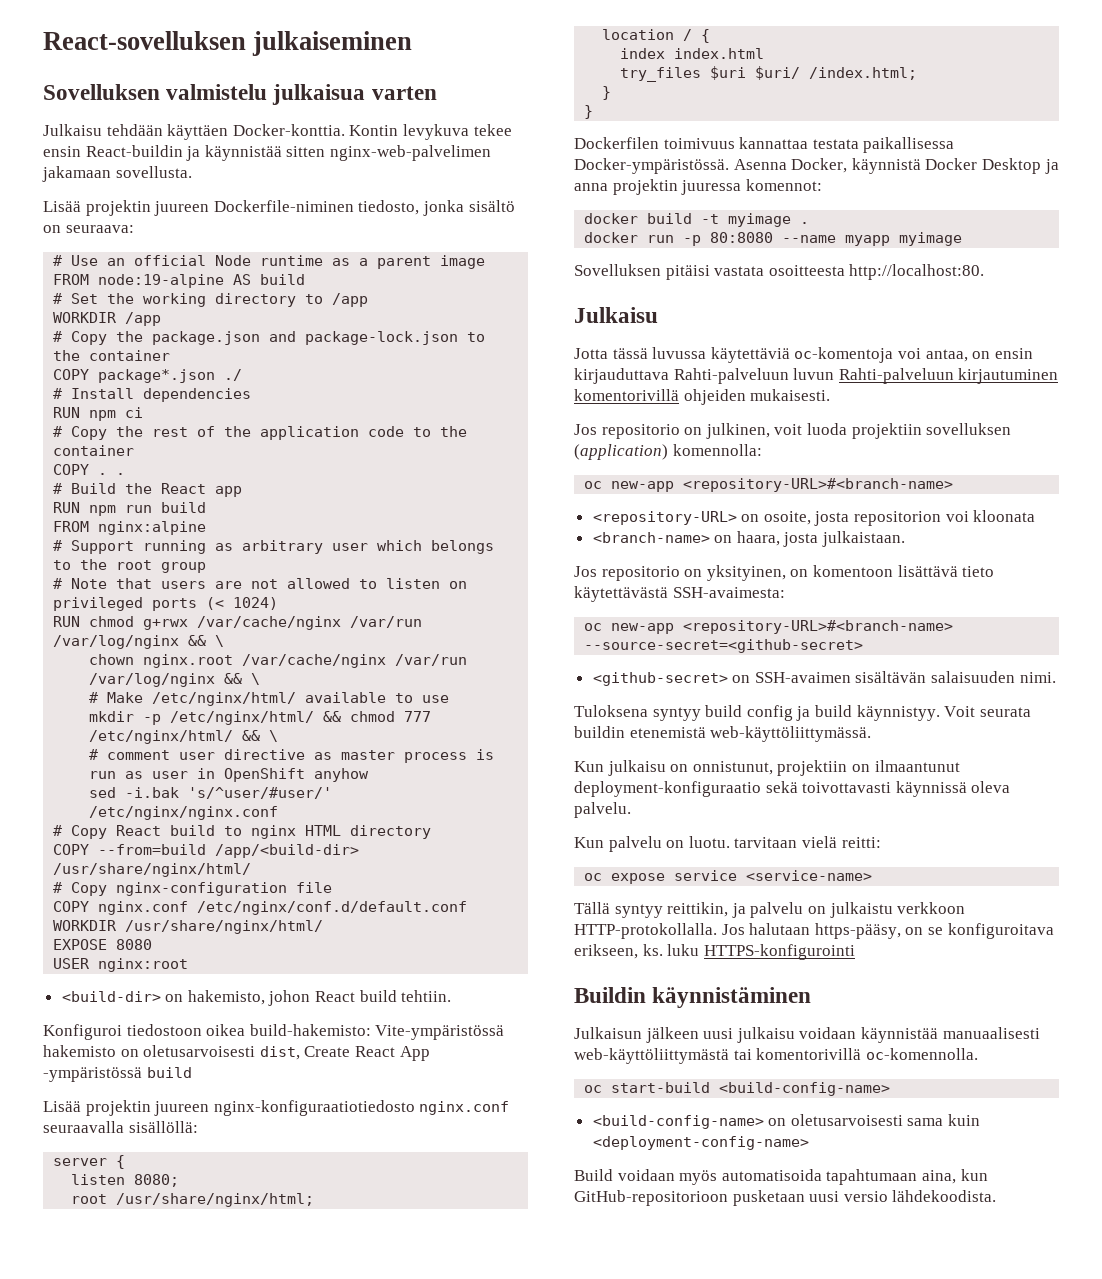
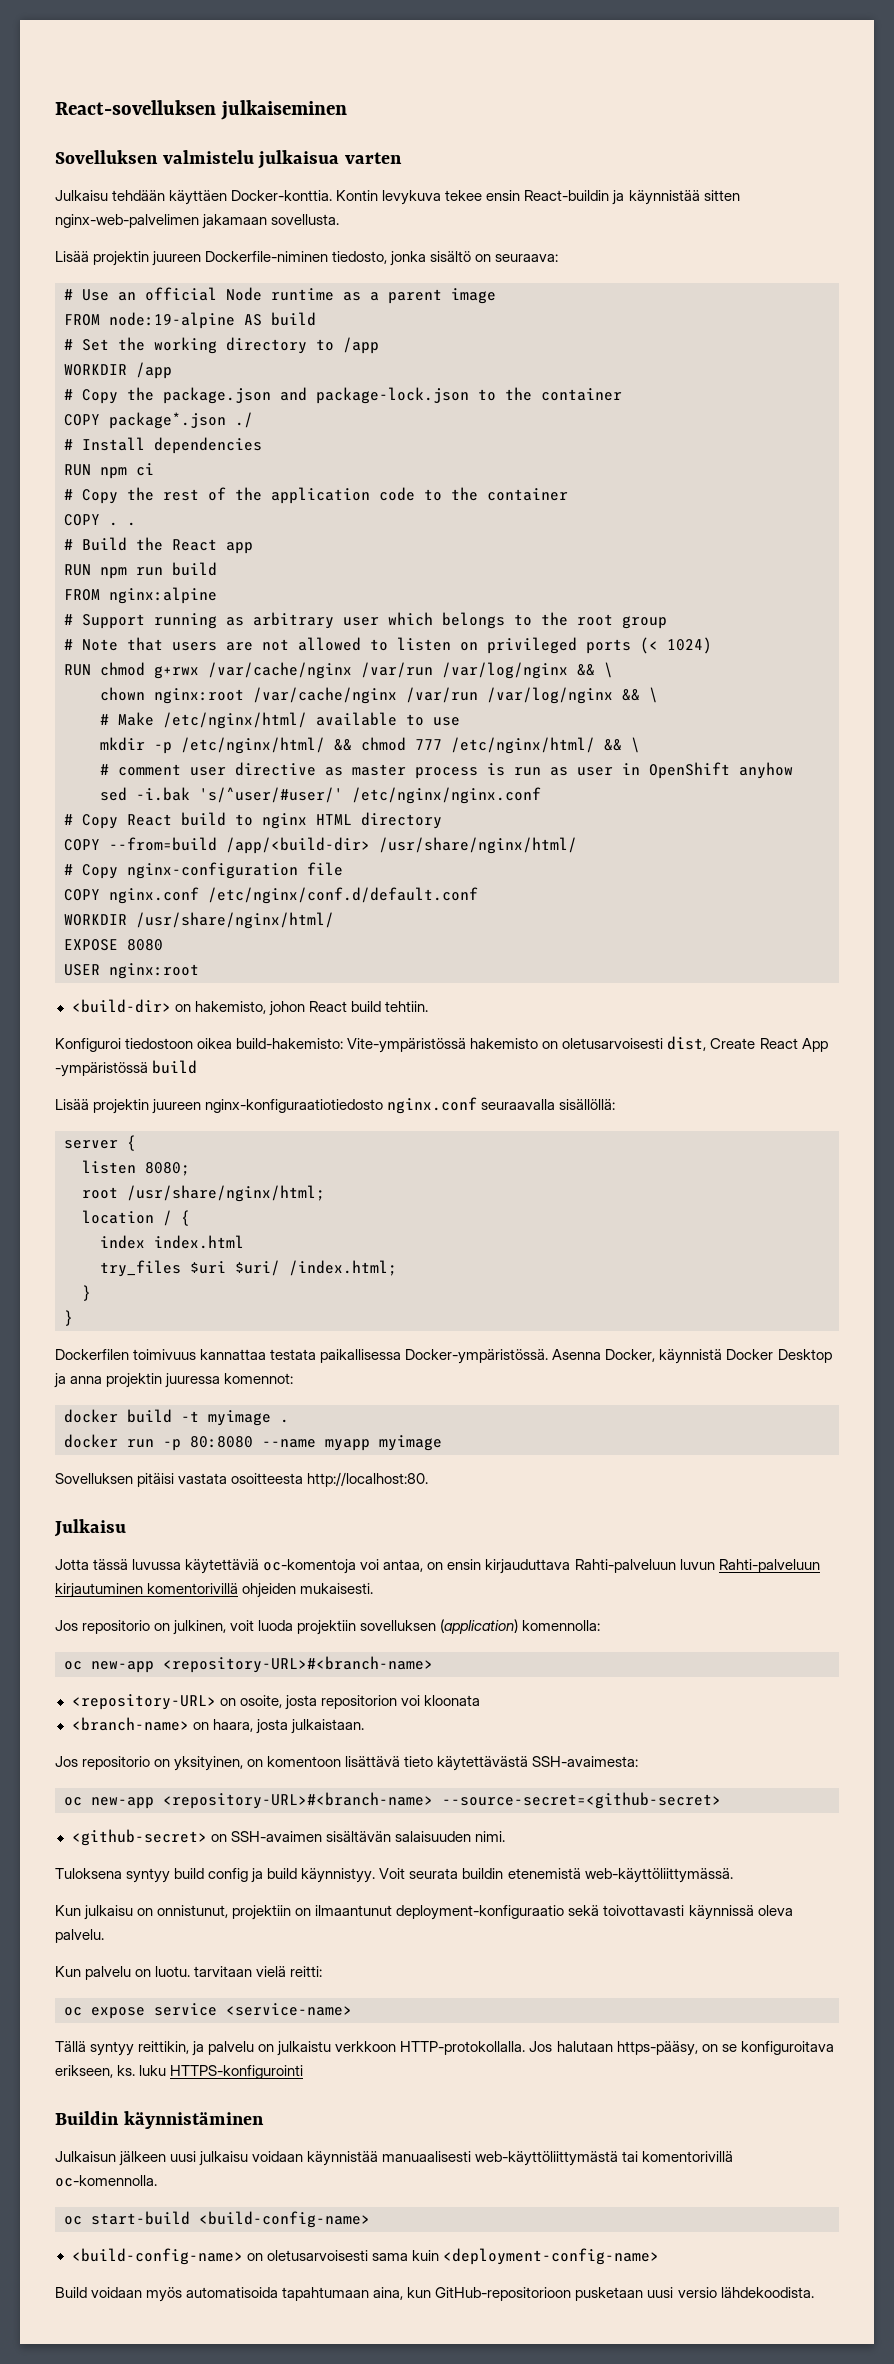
- chown nginx.root /var/cache/nginx /var/run /var/log/nginx && \
+ chown nginx:root /var/cache/nginx /var/run /var/log/nginx && \

